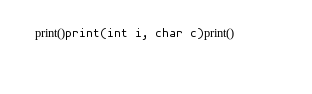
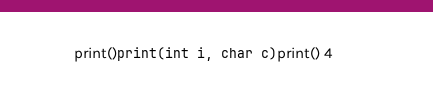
- print()print(int i, char c)print()
+ print()print(int i, char c)print() 4

